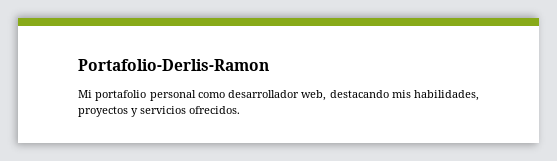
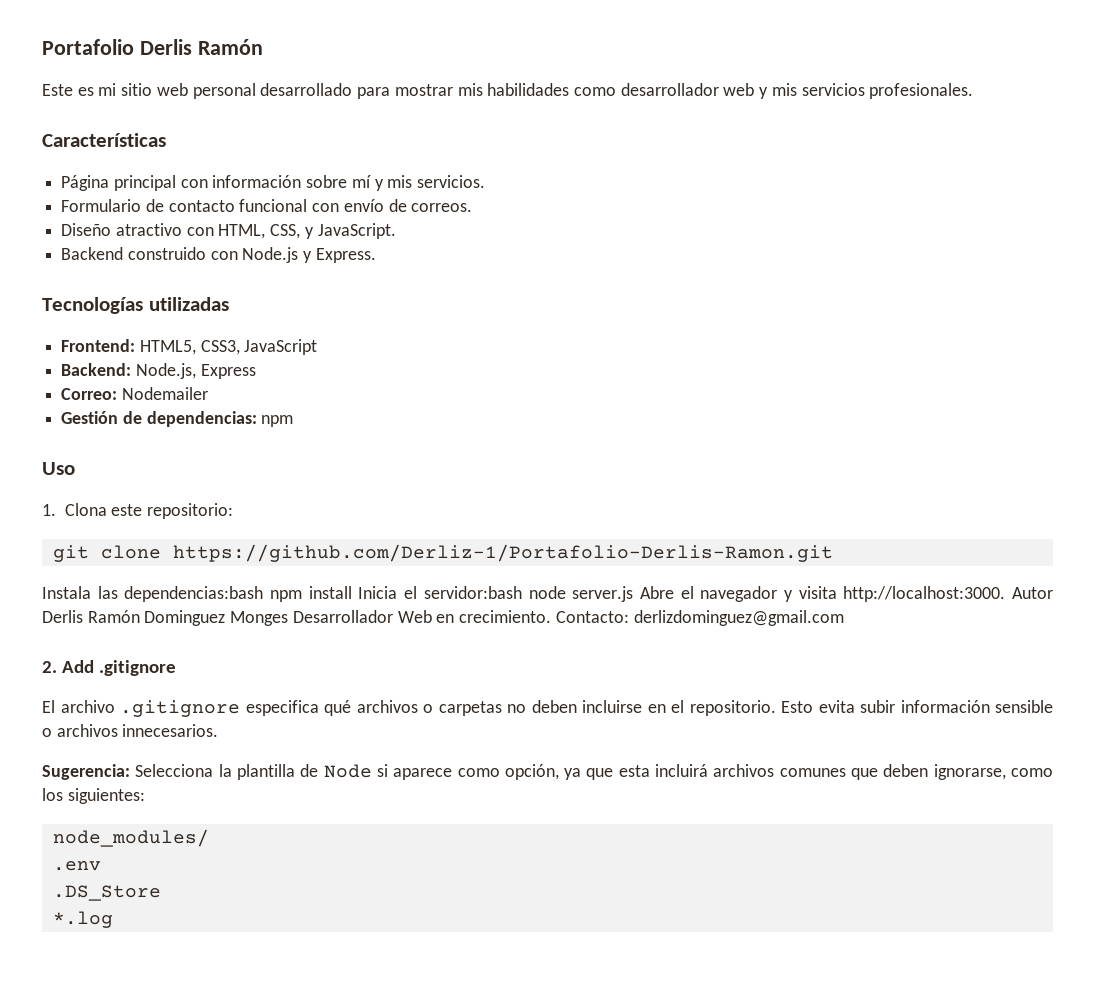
- Portafolio-Derlis-Ramon
- Mi portafolio personal como desarrollador web, destacando mis habilidades, proyectos y servicios ofrecidos.
+ Portafolio Derlis Ramón
+ Este es mi sitio web personal desarrollado para mostrar mis habilidades como desarrollador web y mis servicios profesionales.
+ Características
+ Página principal con información sobre mí y mis servicios.
+ Formulario de contacto funcional con envío de correos.
+ Diseño atractivo con HTML, CSS, y JavaScript.
+ Backend construido con Node.js y Express.
+ Tecnologías utilizadas
+ Frontend: HTML5, CSS3, JavaScript
+ Backend: Node.js, Express
+ Correo: Nodemailer
+ Gestión de dependencias: npm
+ Uso
+ 1. Clona este repositorio:
+ git clone https://github.com/Derliz-1/Portafolio-Derlis-Ramon.git
+ Instala las dependencias:bash npm install Inicia el servidor:bash node server.js Abre el navegador y visita http://localhost:3000. Autor Derlis Ramón Dominguez Monges Desarrollador Web en crecimiento. Contacto: derlizdominguez@gmail.com
+ 2. Add .gitignore
+ El archivo .gitignore especifica qué archivos o carpetas no deben incluirse en el repositorio. Esto evita subir información sensible o archivos innecesarios.
+ Sugerencia: Selecciona la plantilla de Node si aparece como opción, ya que esta incluirá archivos comunes que deben ignorarse, como los siguientes:
+ node_modules/
+ .env
+ .DS_Store
+ *.log

